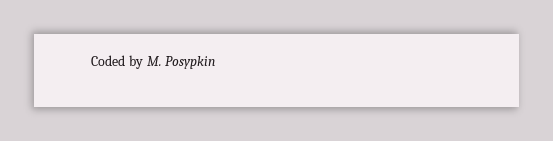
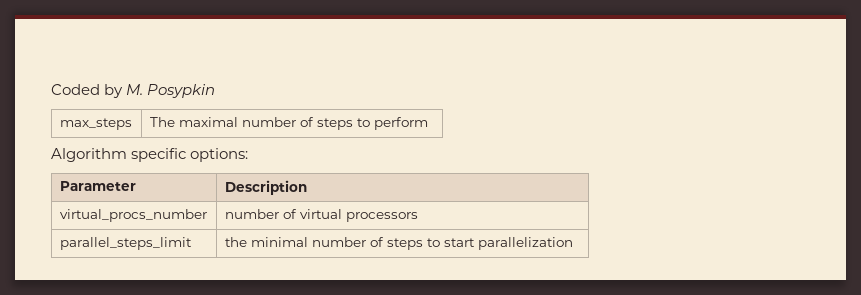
+ max_steps | The maximal number of steps to perform
+ Algorithm specific options:
+ Parameter | Description
+ virtual_procs_number | number of virtual processors
+ parallel_steps_limit | the minimal number of steps to start parallelization

